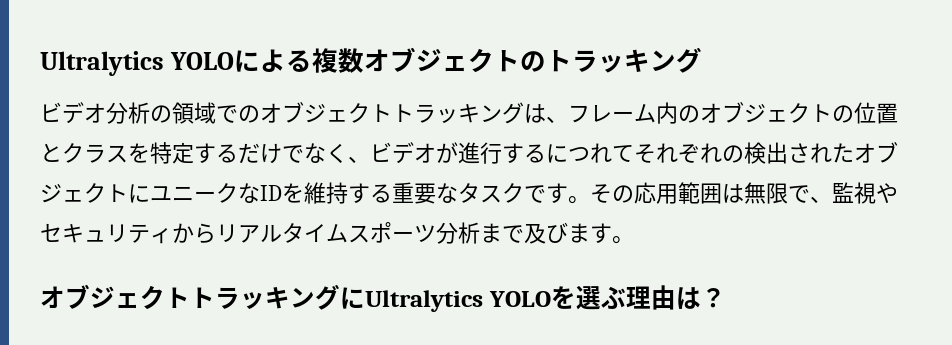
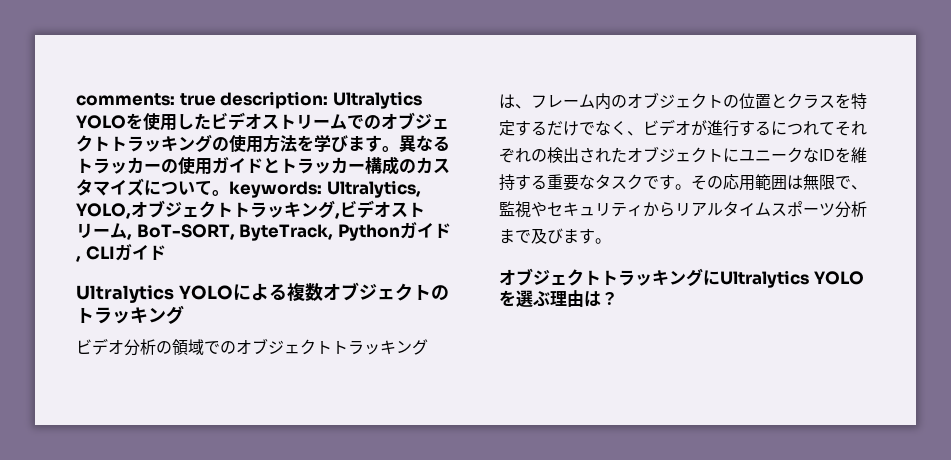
+ comments: true description: Ultralytics YOLOを使用したビデオストリームでのオブジェクトトラッキングの使用方法を学びます。異なるトラッカーの使用ガイドとトラッカー構成のカスタマイズについて。keywords: Ultralytics, YOLO,オブジェクトトラッキング,ビデオストリーム, BoT-SORT, ByteTrack, Pythonガイド, CLIガイド

